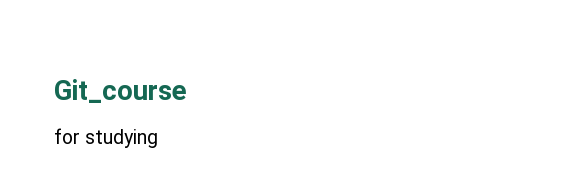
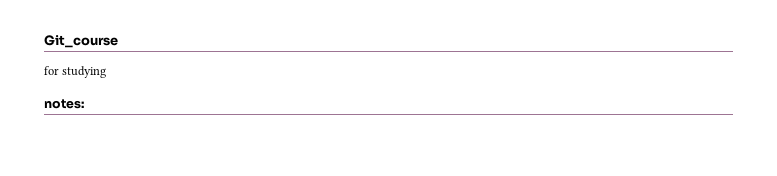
+ notes:

